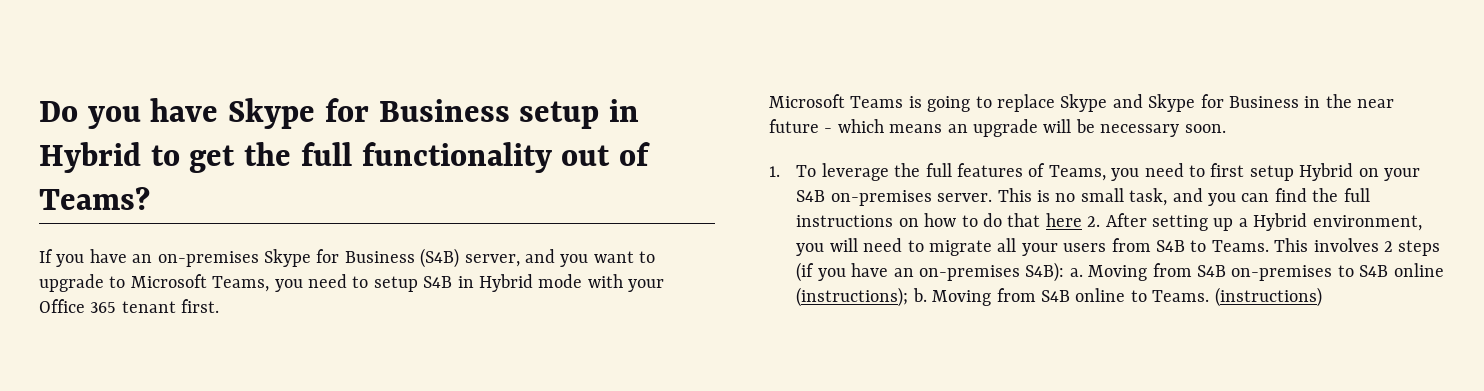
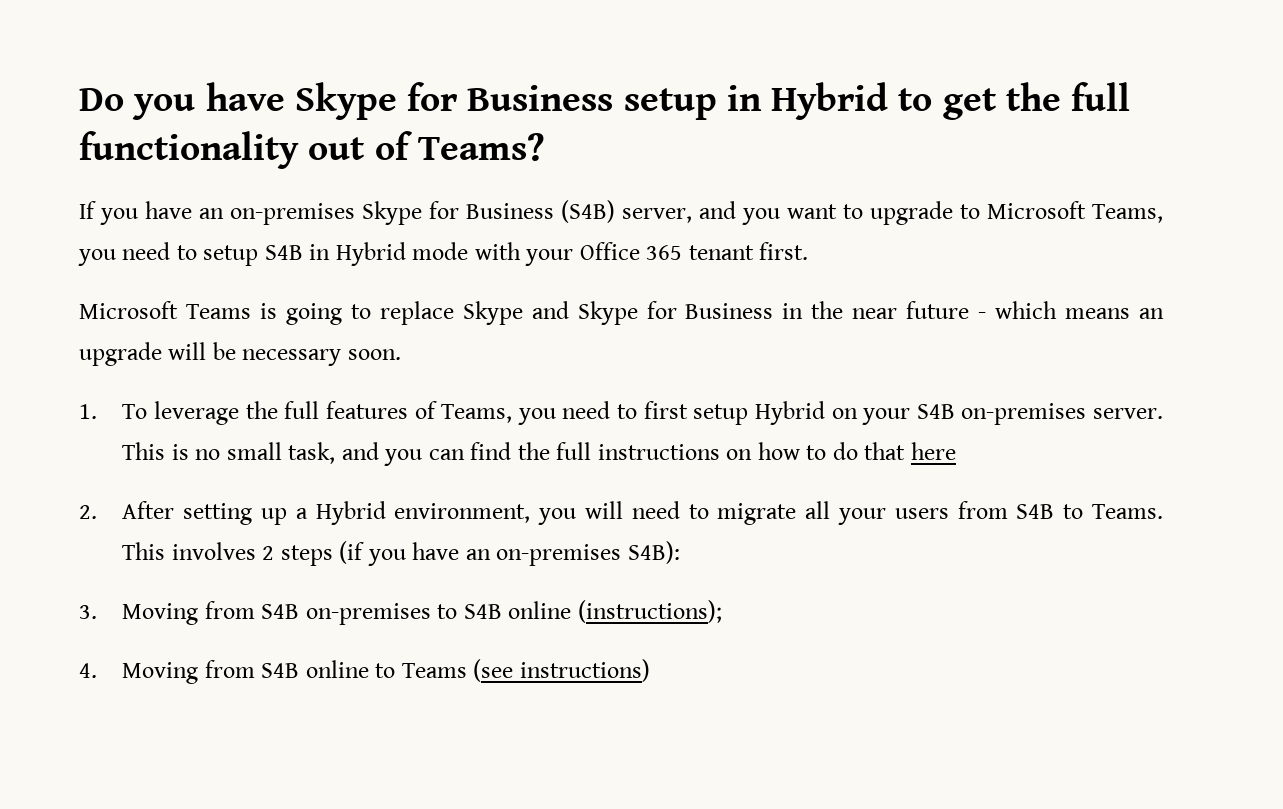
- This is no small task, and you can find the full instructions on how to do that here 2. After setting up a Hybrid environment, you will need to migrate all your users from S4B to Teams.
+ This is no small task, and you can find the full instructions on how to do that here
+ 2. After setting up a Hybrid environment, you will need to migrate all your users from S4B to Teams.
- This involves 2 steps (if you have an on-premises S4B): a. Moving from S4B on-premises to S4B online (instructions); b. Moving from S4B online to Teams. (instructions)
+ This involves 2 steps (if you have an on-premises S4B):
+ 3. Moving from S4B on-premises to S4B online (instructions);
+ 4. Moving from S4B online to Teams (see instructions)

